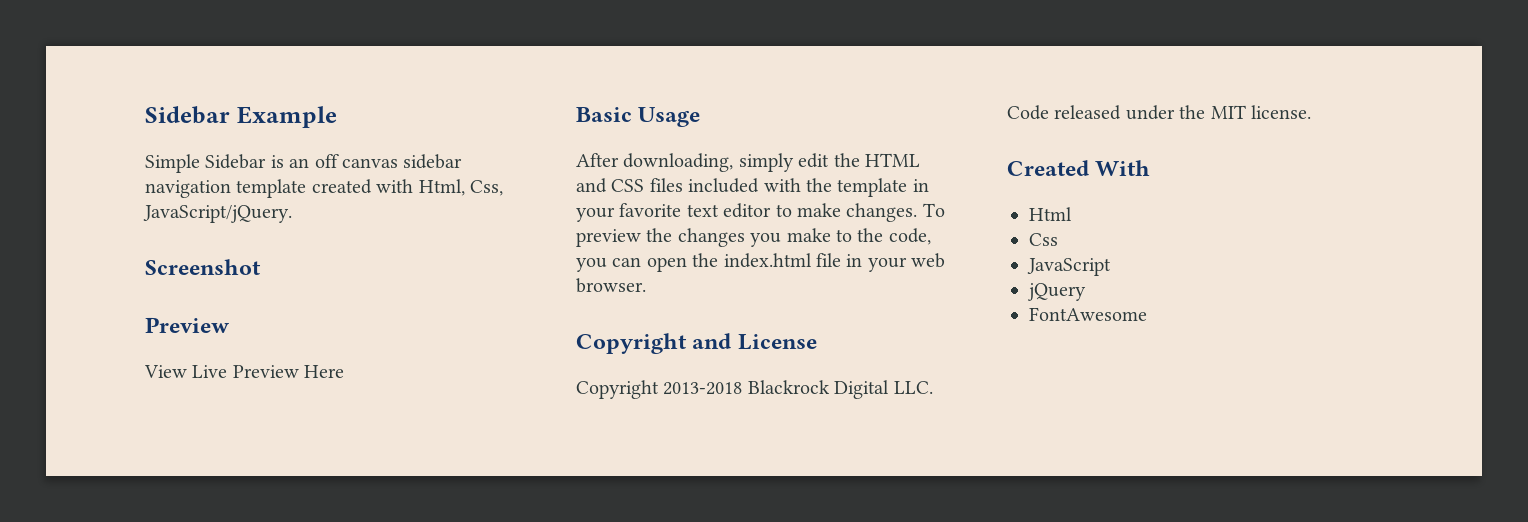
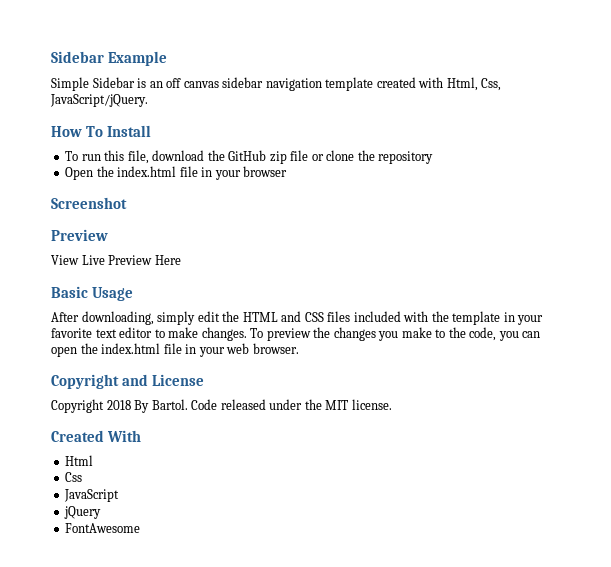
+ How To Install
+ To run this file, download the GitHub zip file or clone the repository
+ Open the index.html file in your browser
- Copyright 2013-2018 Blackrock Digital LLC. Code released under the MIT license.
+ Copyright 2018 By Bartol. Code released under the MIT license.

